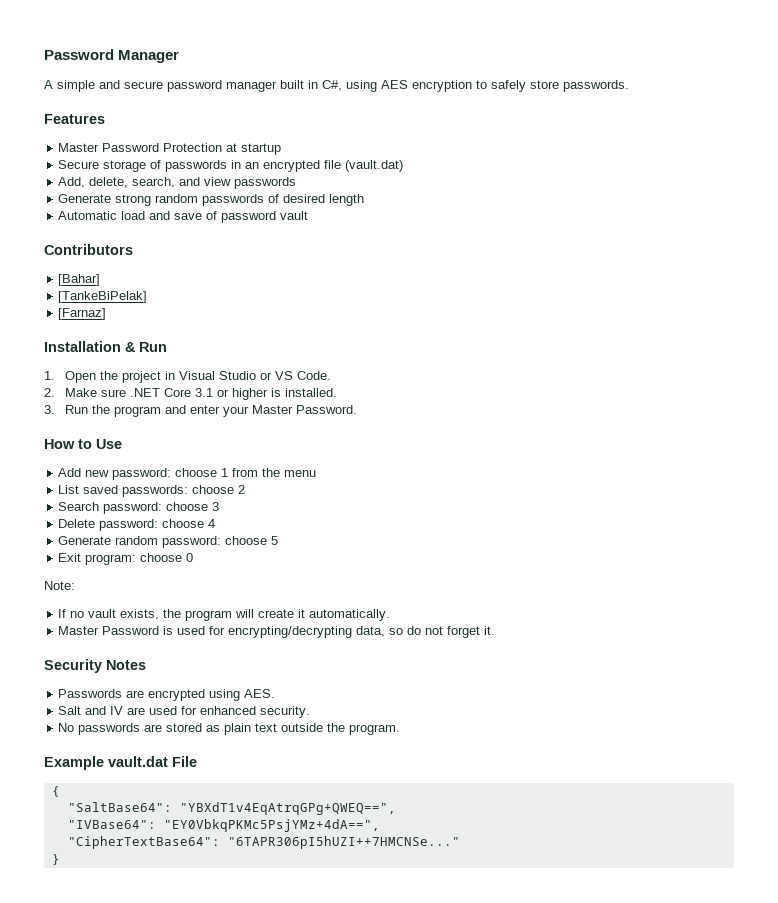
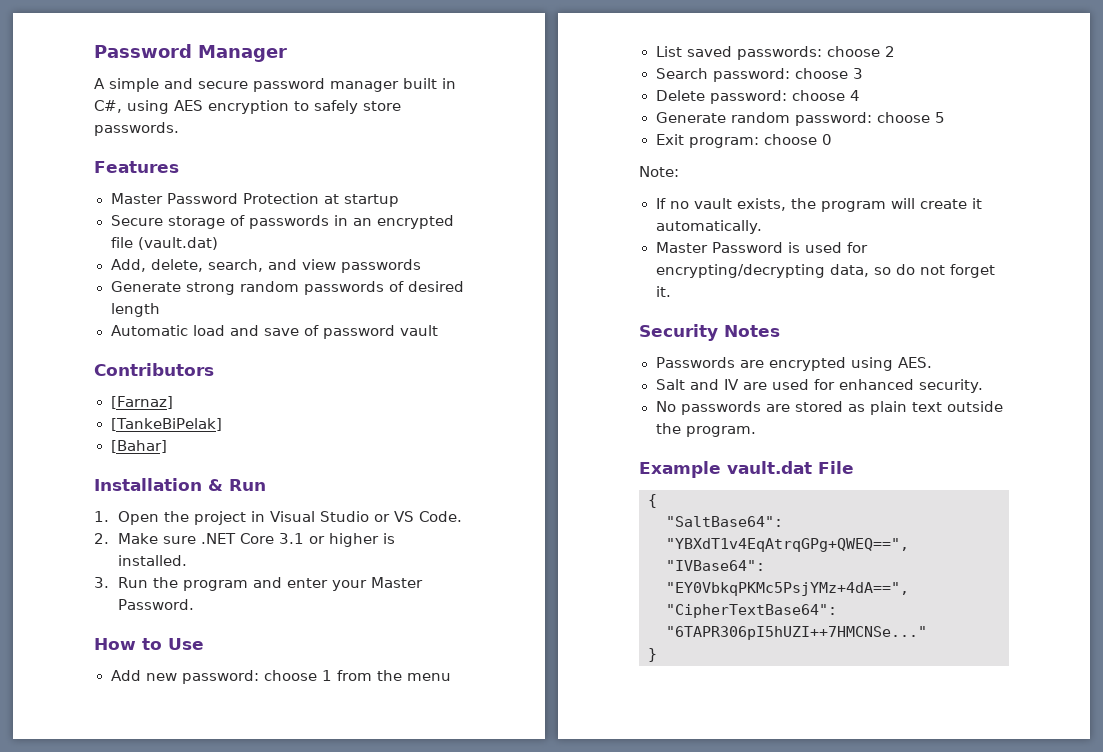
- [Bahar]
+ [Farnaz]
- [Farnaz]
+ [Bahar]

